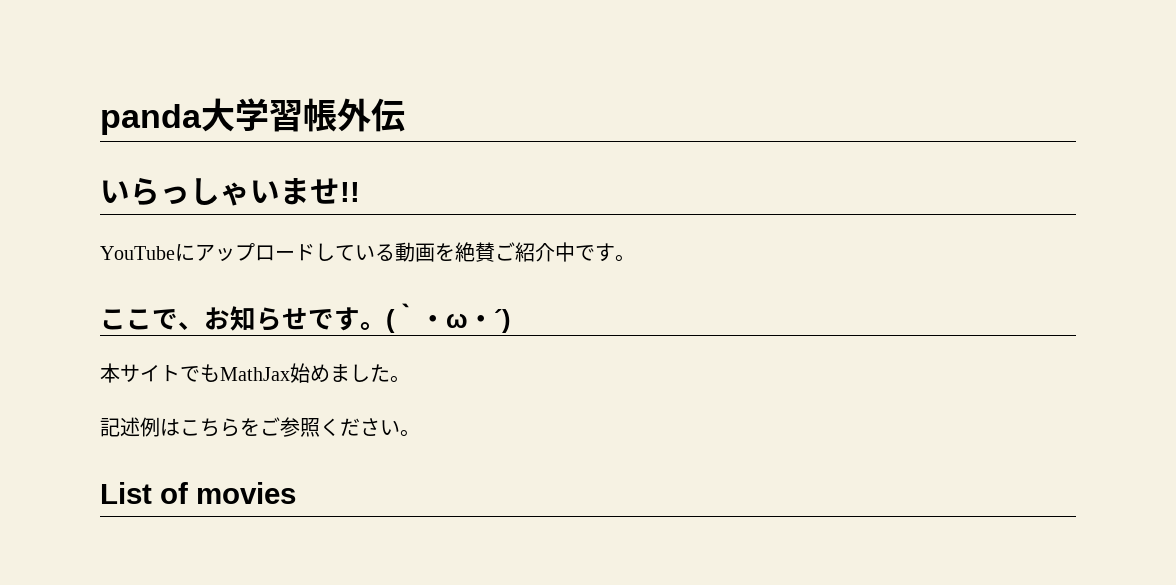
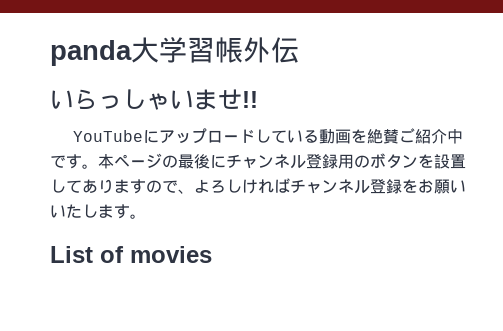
- YouTubeにアップロードしている動画を絶賛ご紹介中です。
- ここで、お知らせです。(｀・ω・´)
- 本サイトでもMathJax始めました。
- 記述例はこちらをご参照ください。
+ YouTubeにアップロードしている動画を絶賛ご紹介中です。本ページの最後にチャンネル登録用のボタンを設置してありますので、よろしければチャンネル登録をお願いいたします。

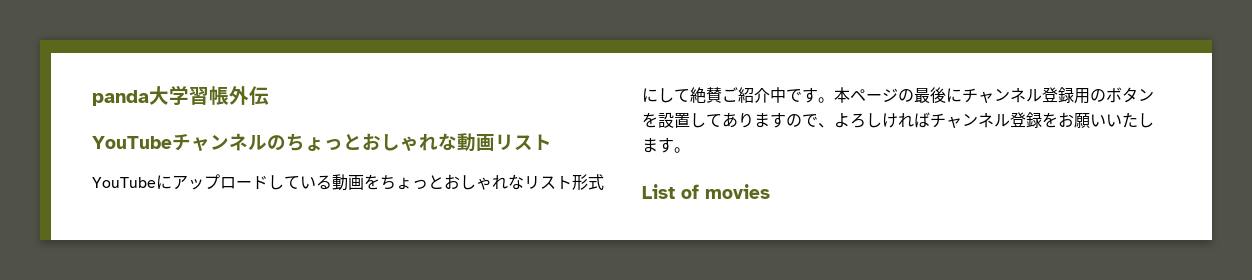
- いらっしゃいませ!!
+ YouTubeチャンネルのちょっとおしゃれな動画リスト
- YouTubeにアップロードしている動画を絶賛ご紹介中です。
+ YouTubeにアップロードしている動画をちょっとおしゃれなリスト形式にして絶賛ご紹介中です。

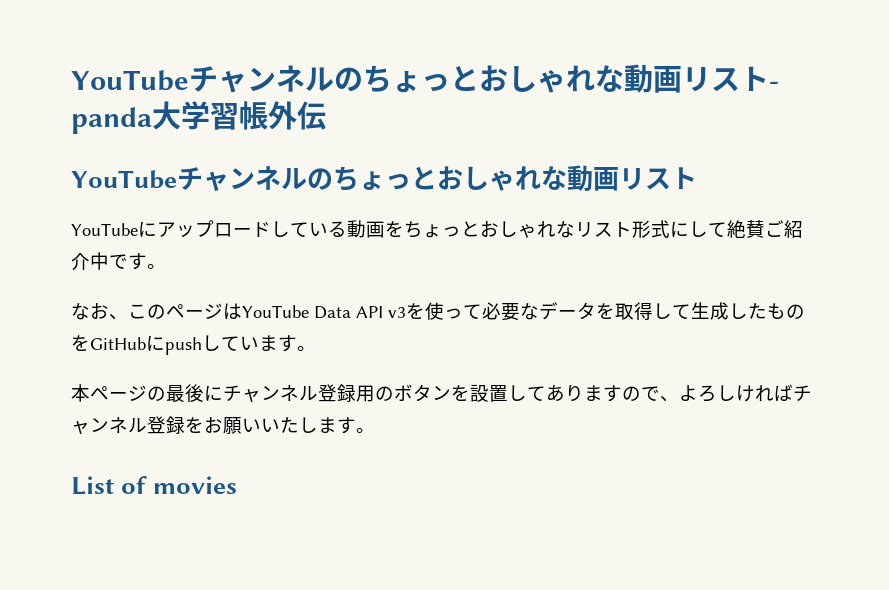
- panda大学習帳外伝
+ YouTubeチャンネルのちょっとおしゃれな動画リスト- panda大学習帳外伝
- YouTubeにアップロードしている動画をちょっとおしゃれなリスト形式にして絶賛ご紹介中です。本ページの最後にチャンネル登録用のボタンを設置してありますので、よろしければチャンネル登録をお願いいたします。
+ YouTubeにアップロードしている動画をちょっとおしゃれなリスト形式にして絶賛ご紹介中です。
+ なお、このページはYouTube Data API v3を使って必要なデータを取得して生成したものをGitHubにpushしています。
+ 本ページの最後にチャンネル登録用のボタンを設置してありますので、よろしければチャンネル登録をお願いいたします。

